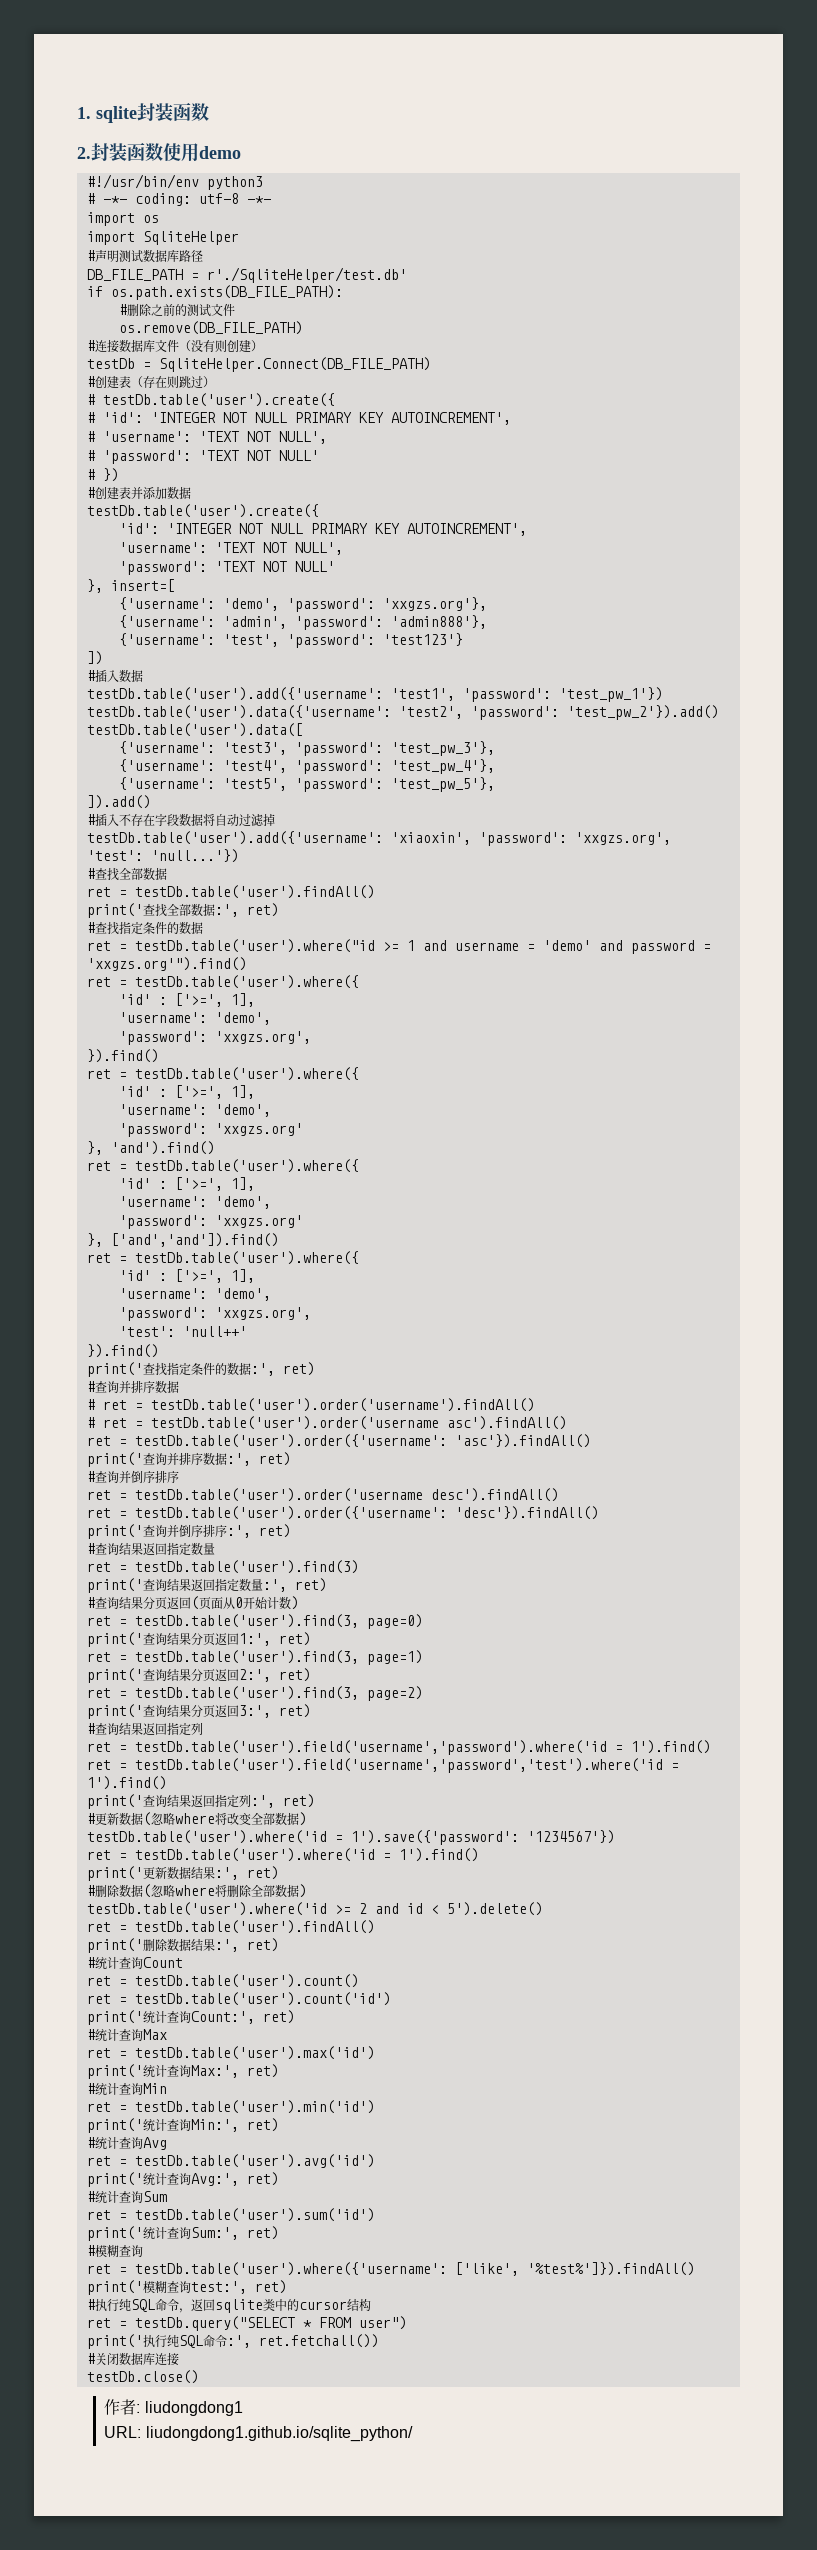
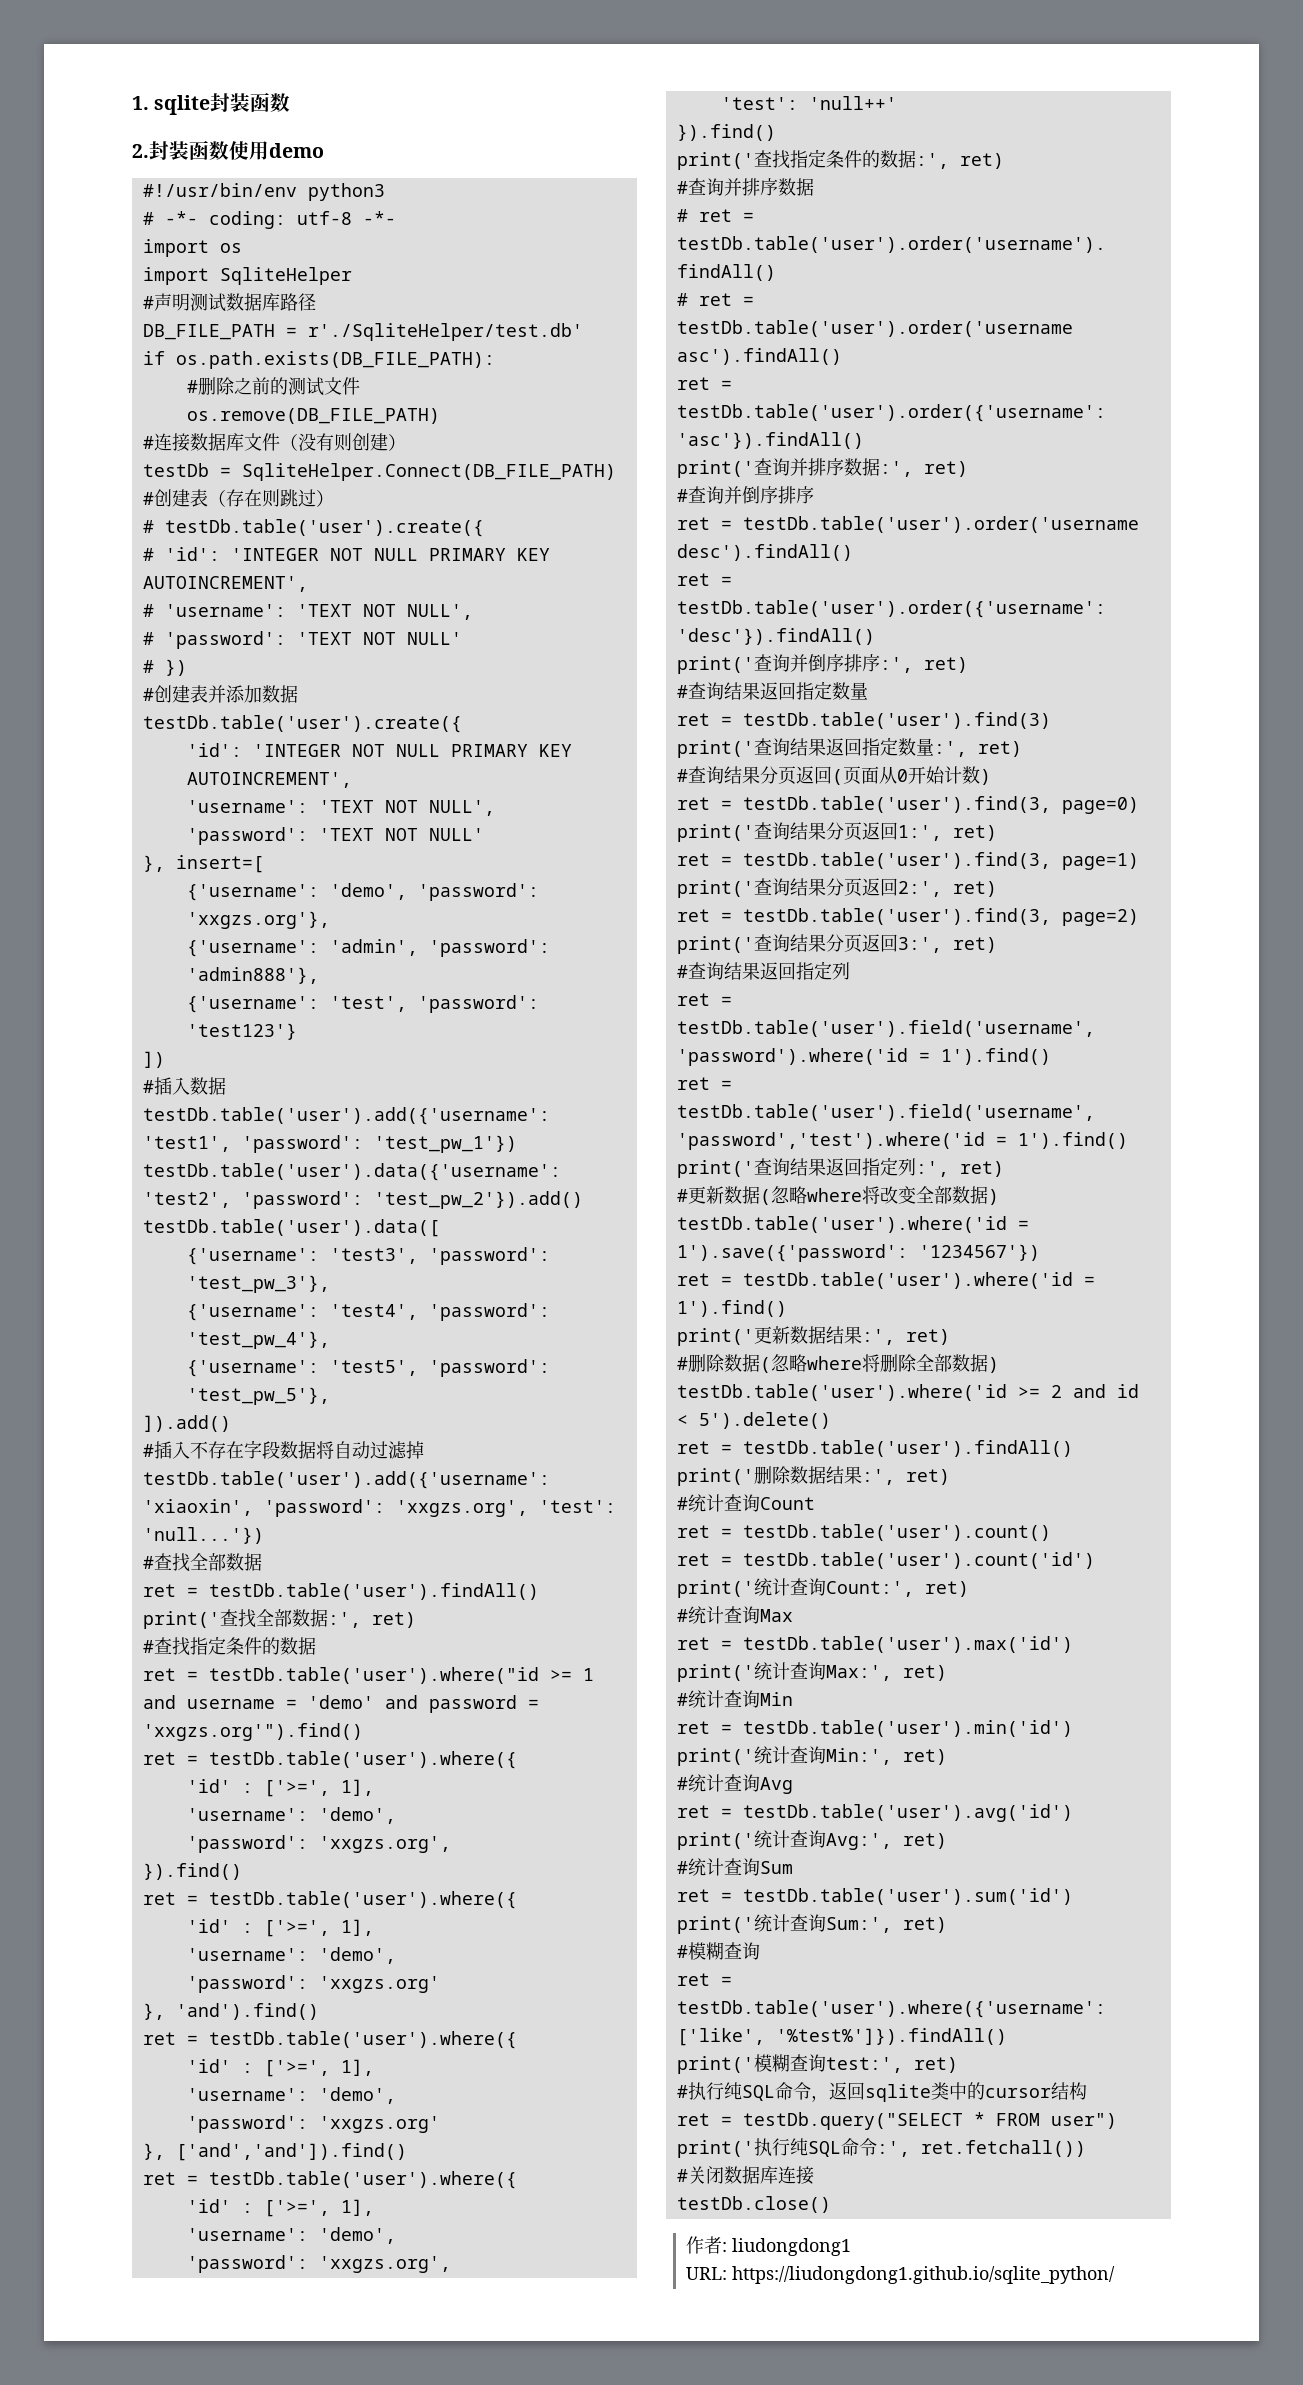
- URL: liudongdong1.github.io/sqlite_python/
+ URL: https://liudongdong1.github.io/sqlite_python/

